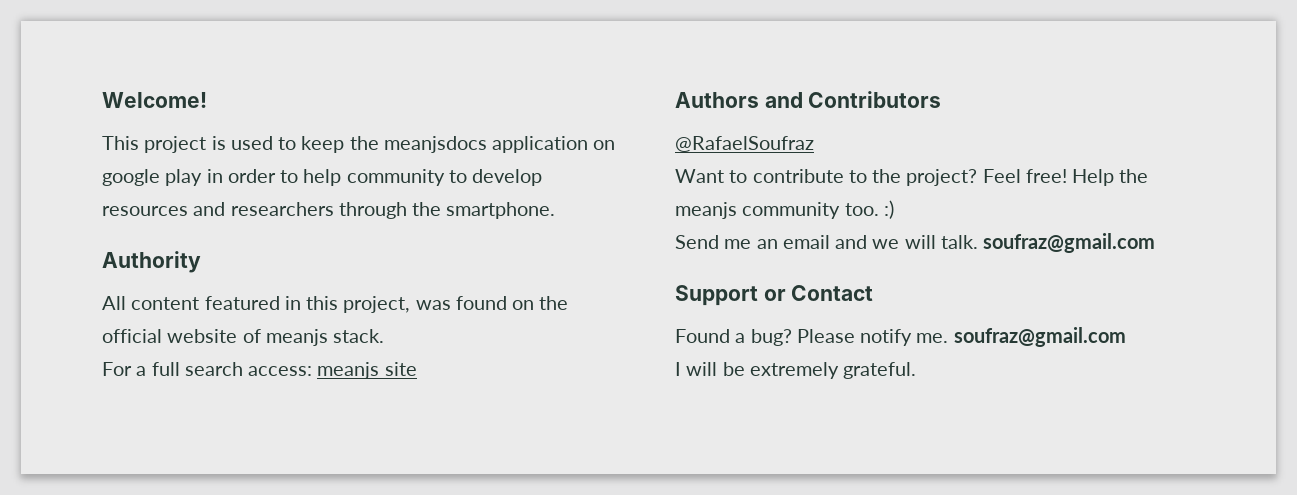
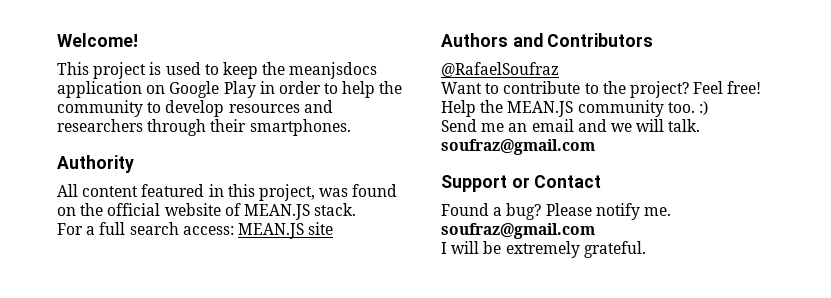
- This project is used to keep the meanjsdocs application on google play in order to help community to develop resources and researchers through the smartphone.
+ This project is used to keep the meanjsdocs application on Google Play in order to help the community to develop resources and researchers through their smartphones.
- All content featured in this project, was found on the official website of meanjs stack.
+ All content featured in this project, was found on the official website of MEAN.JS stack.
- For a full search access: meanjs site
+ For a full search access: MEAN.JS site
- Help the meanjs community too. :)
+ Help the MEAN.JS community too. :)

